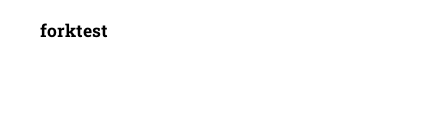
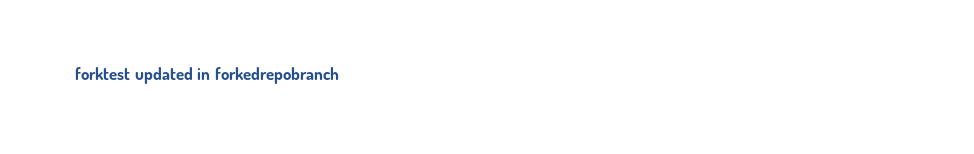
- forktest
+ forktest updated in forkedrepobranch

